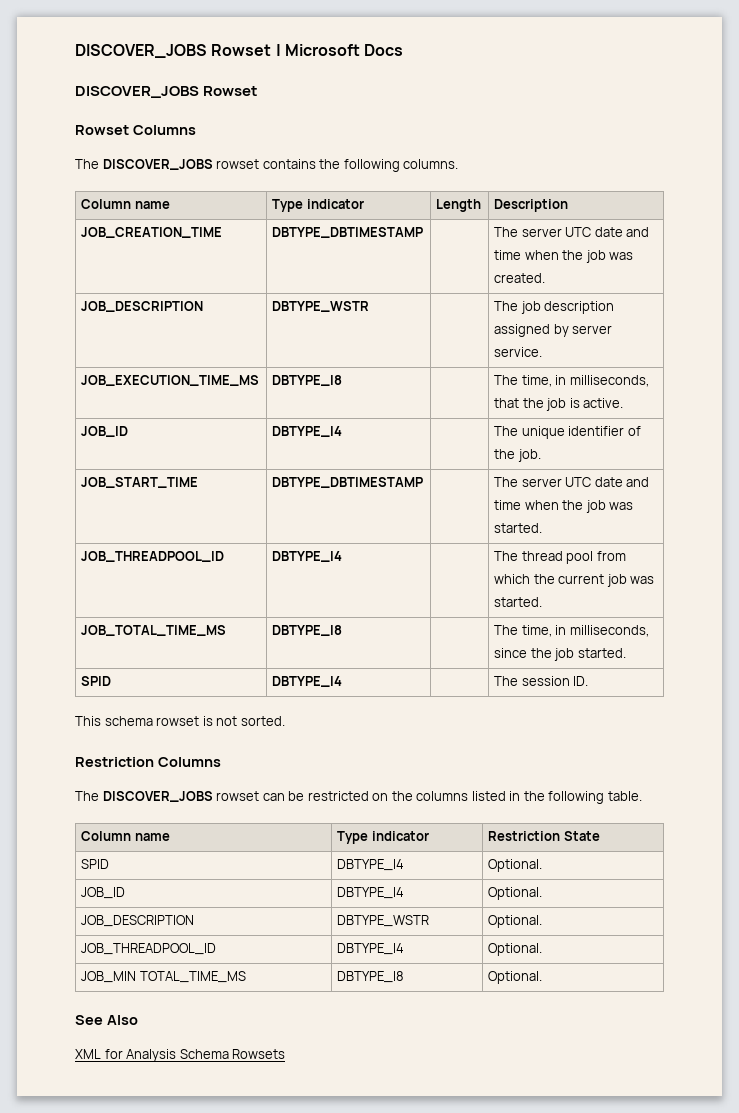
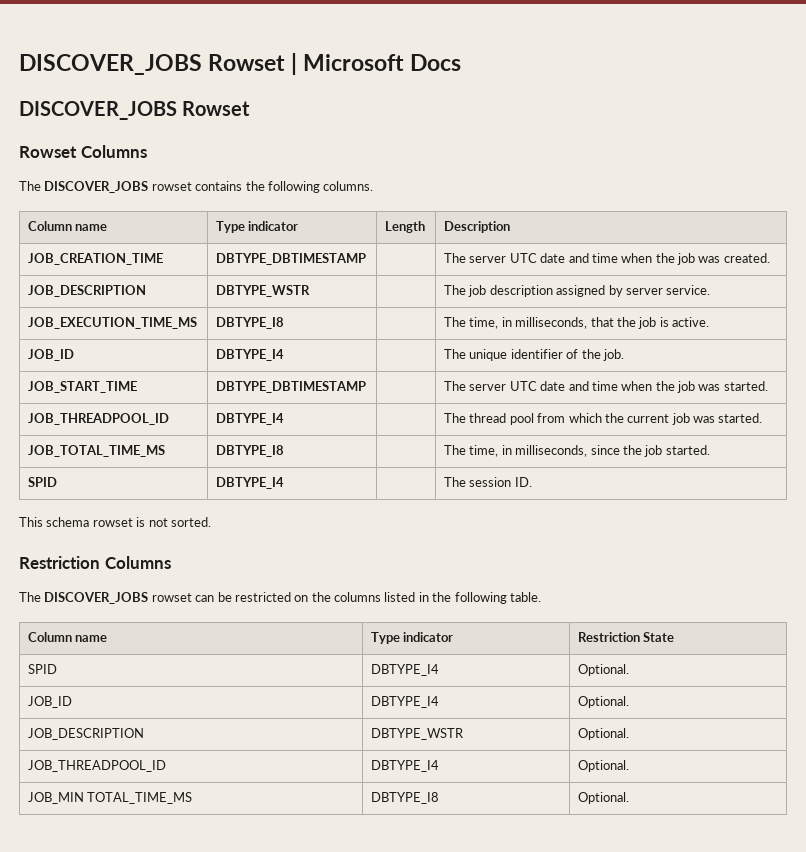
- See Also
- XML for Analysis Schema Rowsets

